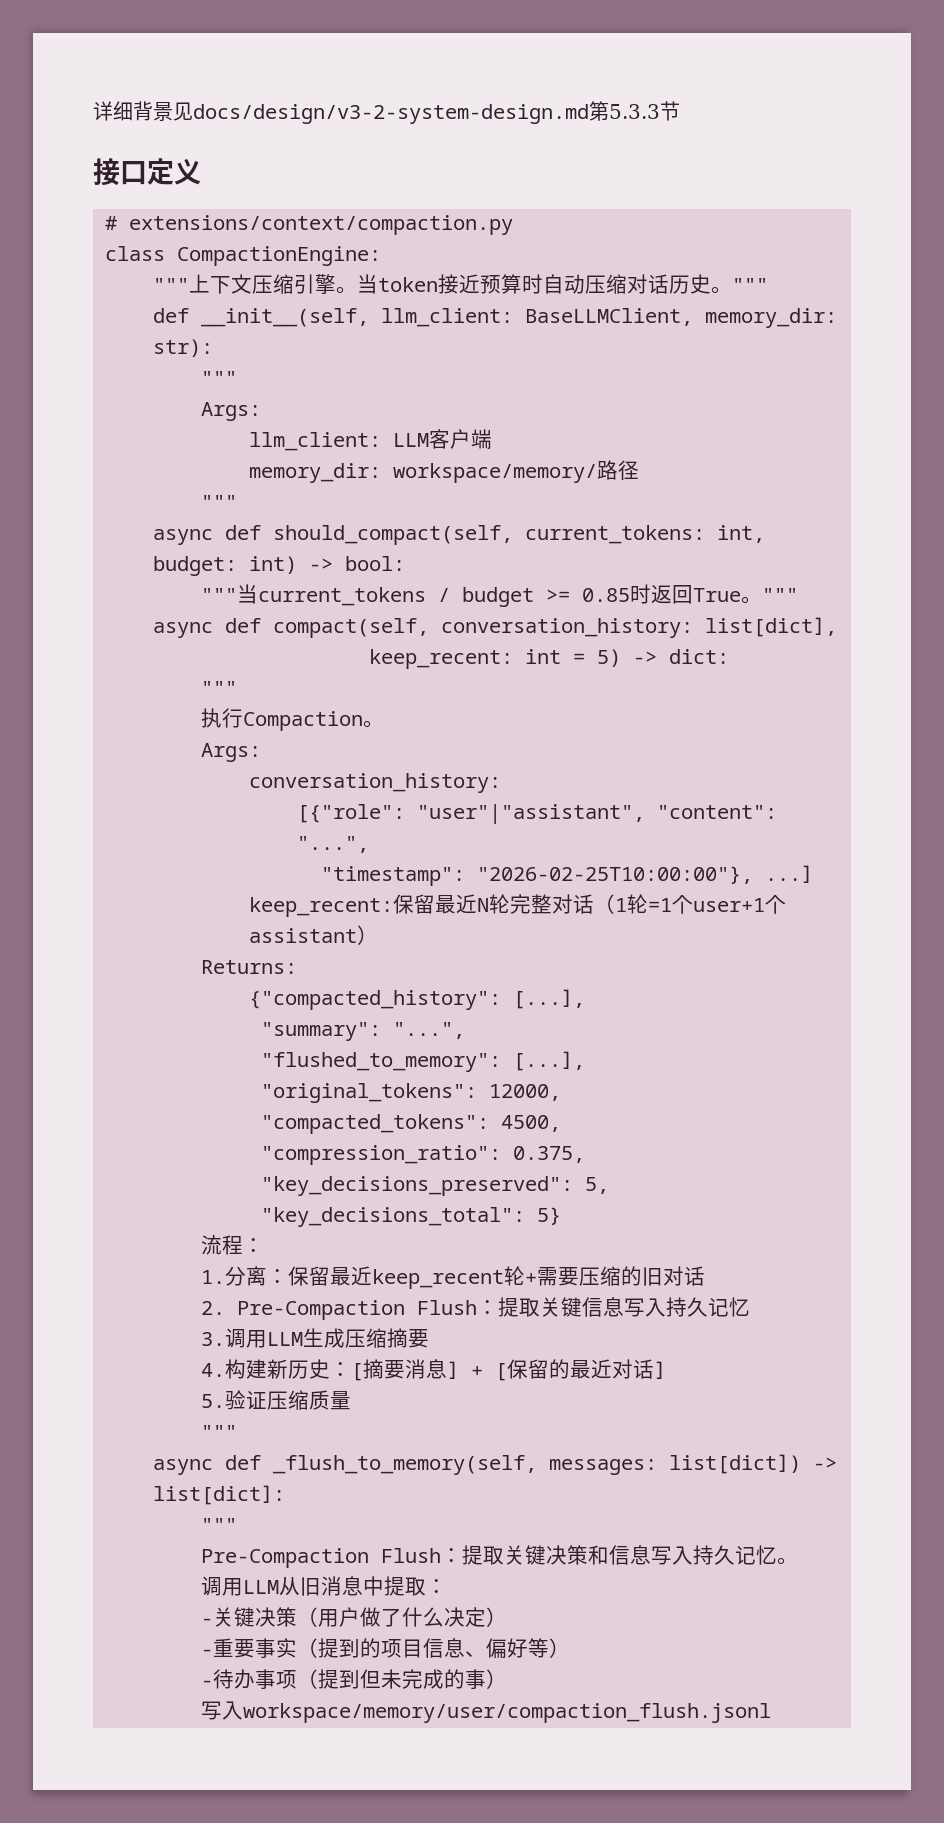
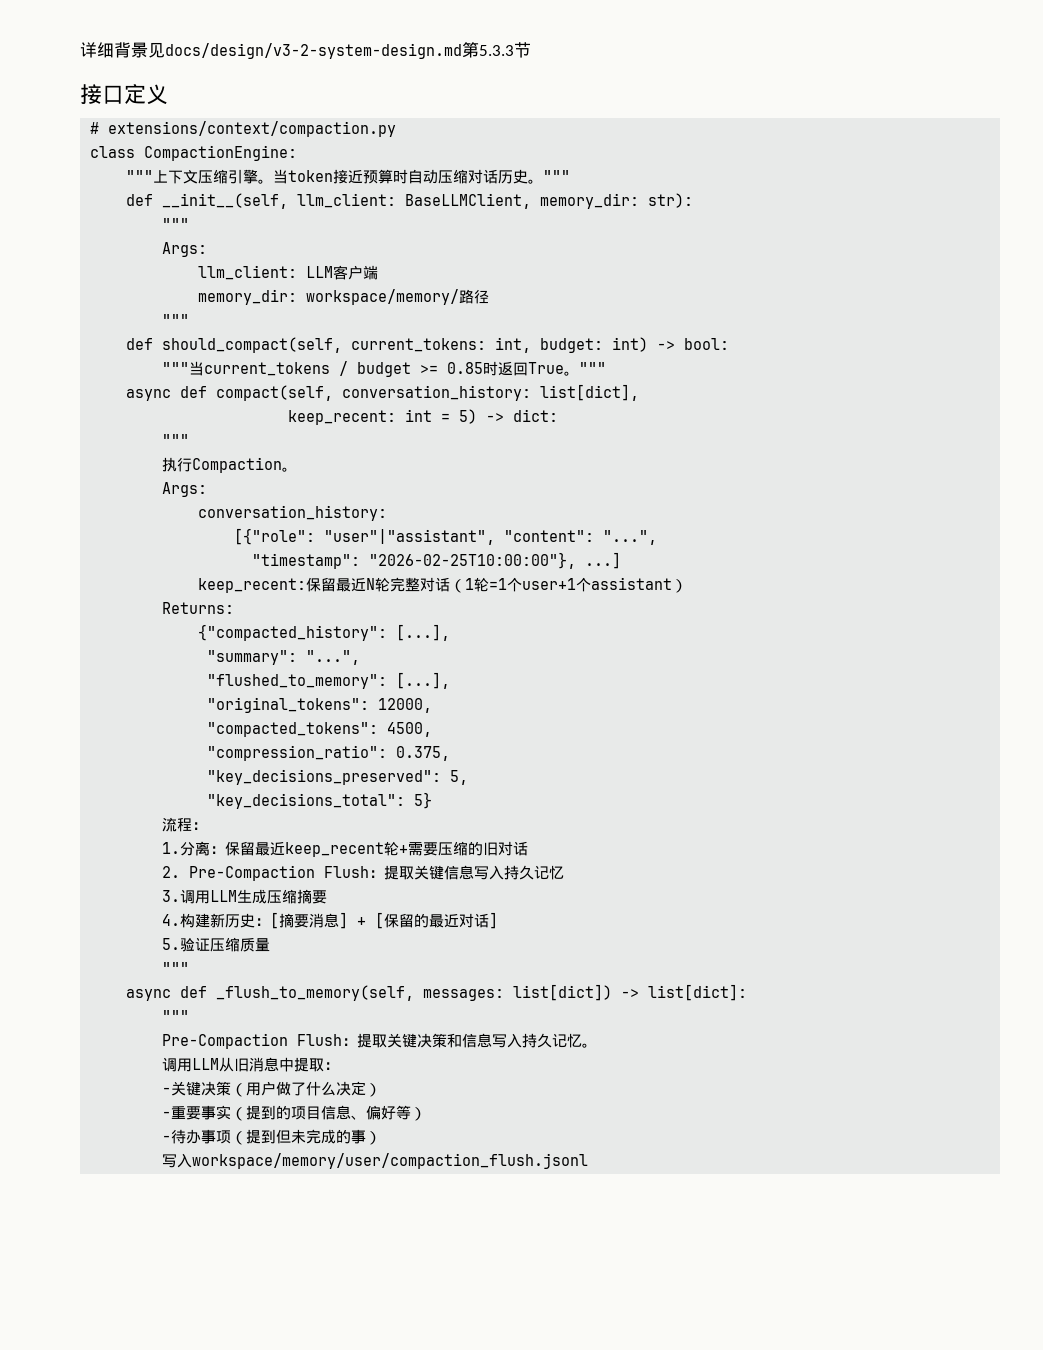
- async def should_compact(self, current_tokens: int, budget: int) -> bool:
+ def should_compact(self, current_tokens: int, budget: int) -> bool:

